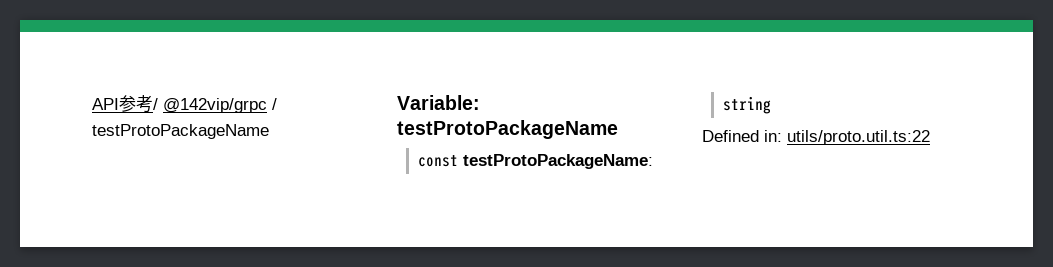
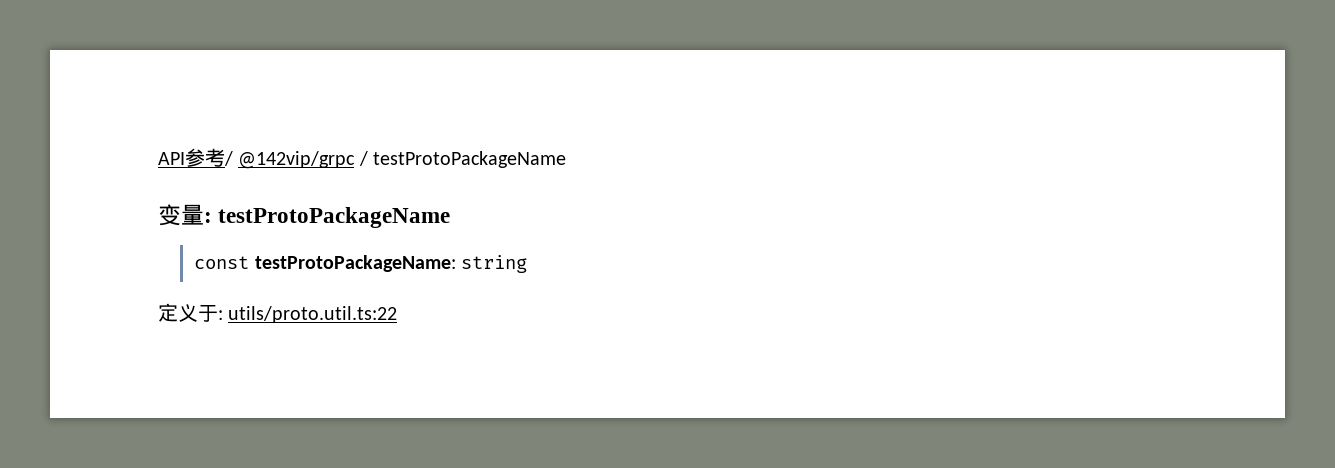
- Variable: testProtoPackageName
+ 变量: testProtoPackageName
- Defined in: utils/proto.util.ts:22
+ 定义于: utils/proto.util.ts:22

